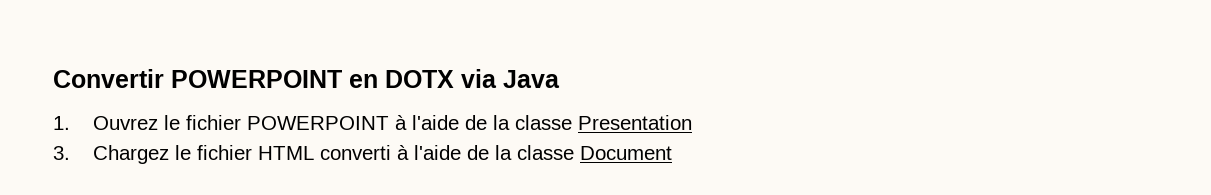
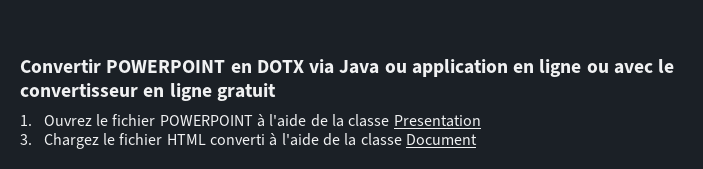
- Convertir POWERPOINT en DOTX via Java
+ Convertir POWERPOINT en DOTX via Java ou application en ligne ou avec le convertisseur en ligne gratuit

